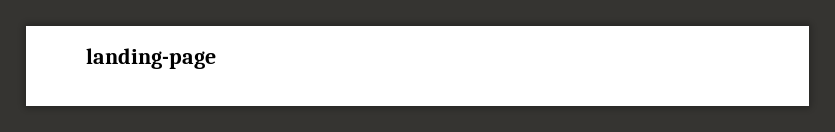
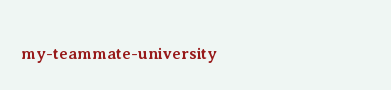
- landing-page
+ my-teammate-university

